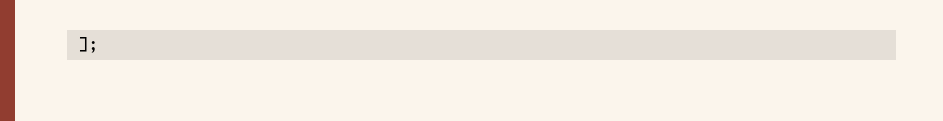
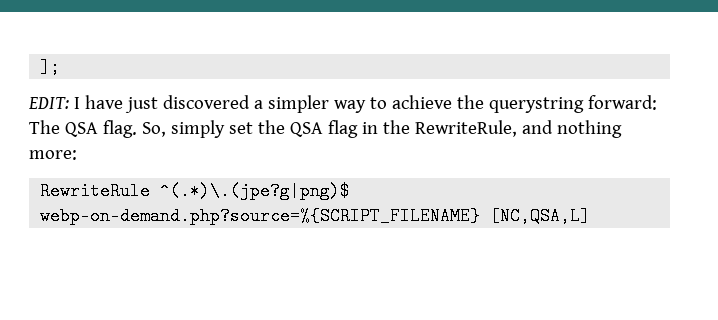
+ EDIT: I have just discovered a simpler way to achieve the querystring forward: The QSA flag. So, simply set the QSA flag in the RewriteRule, and nothing more:
+ RewriteRule ^(.*)\.(jpe?g|png)$ webp-on-demand.php?source=%{SCRIPT_FILENAME} [NC,QSA,L]

